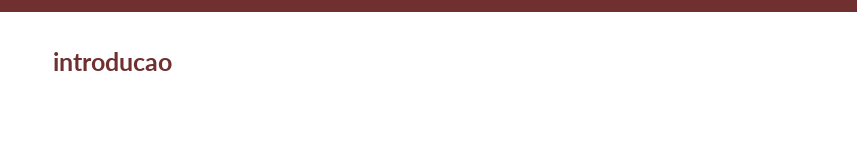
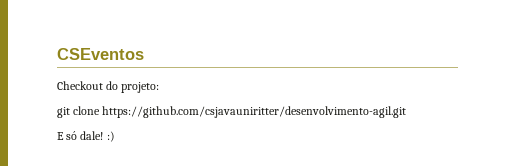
- introducao
+ CSEventos
+ Checkout do projeto:
+ git clone https://github.com/csjavauniritter/desenvolvimento-agil.git
+ E só dale! :)

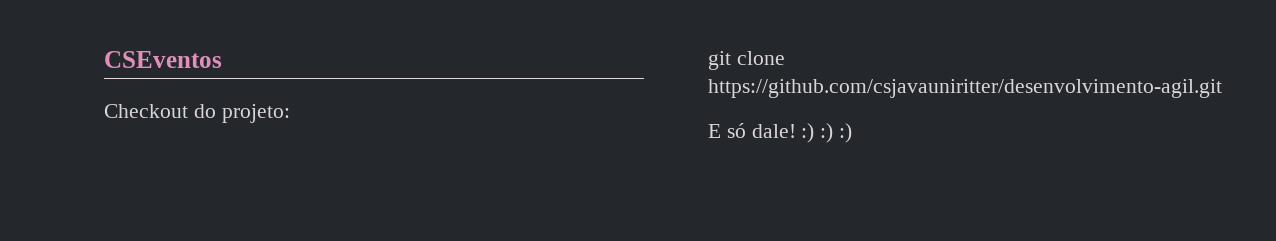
- E só dale! :)
+ E só dale! :) :) :)

